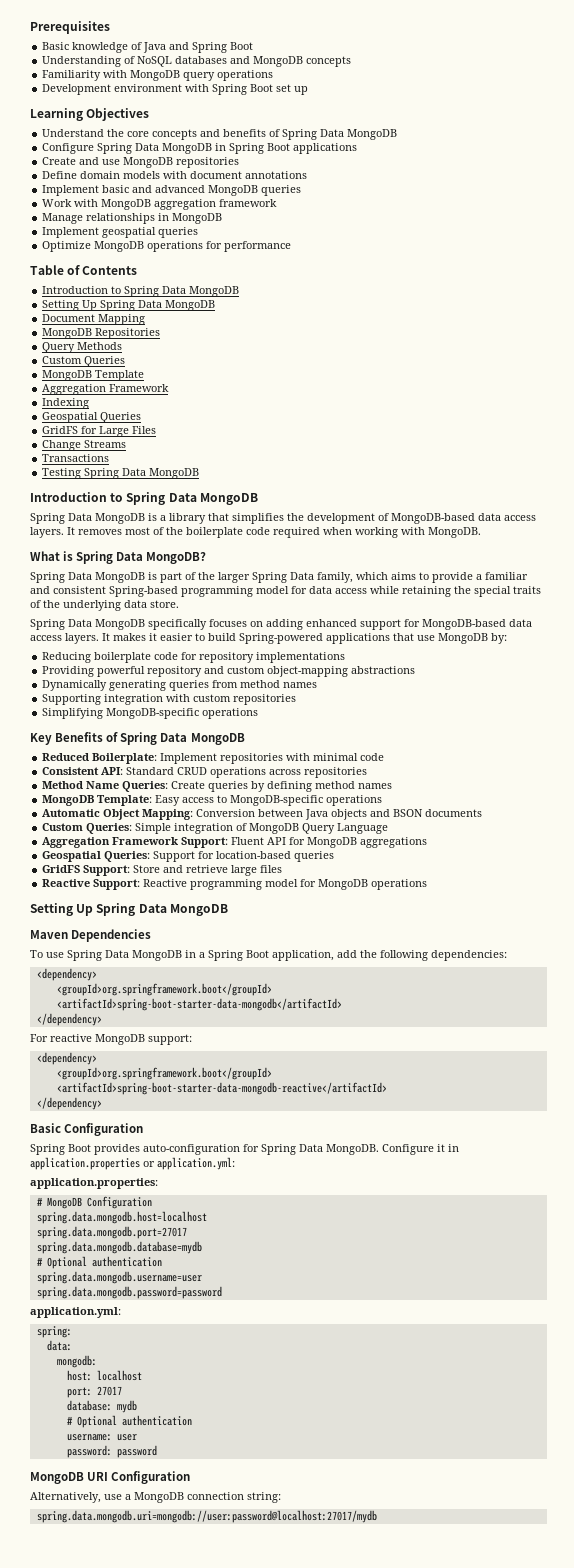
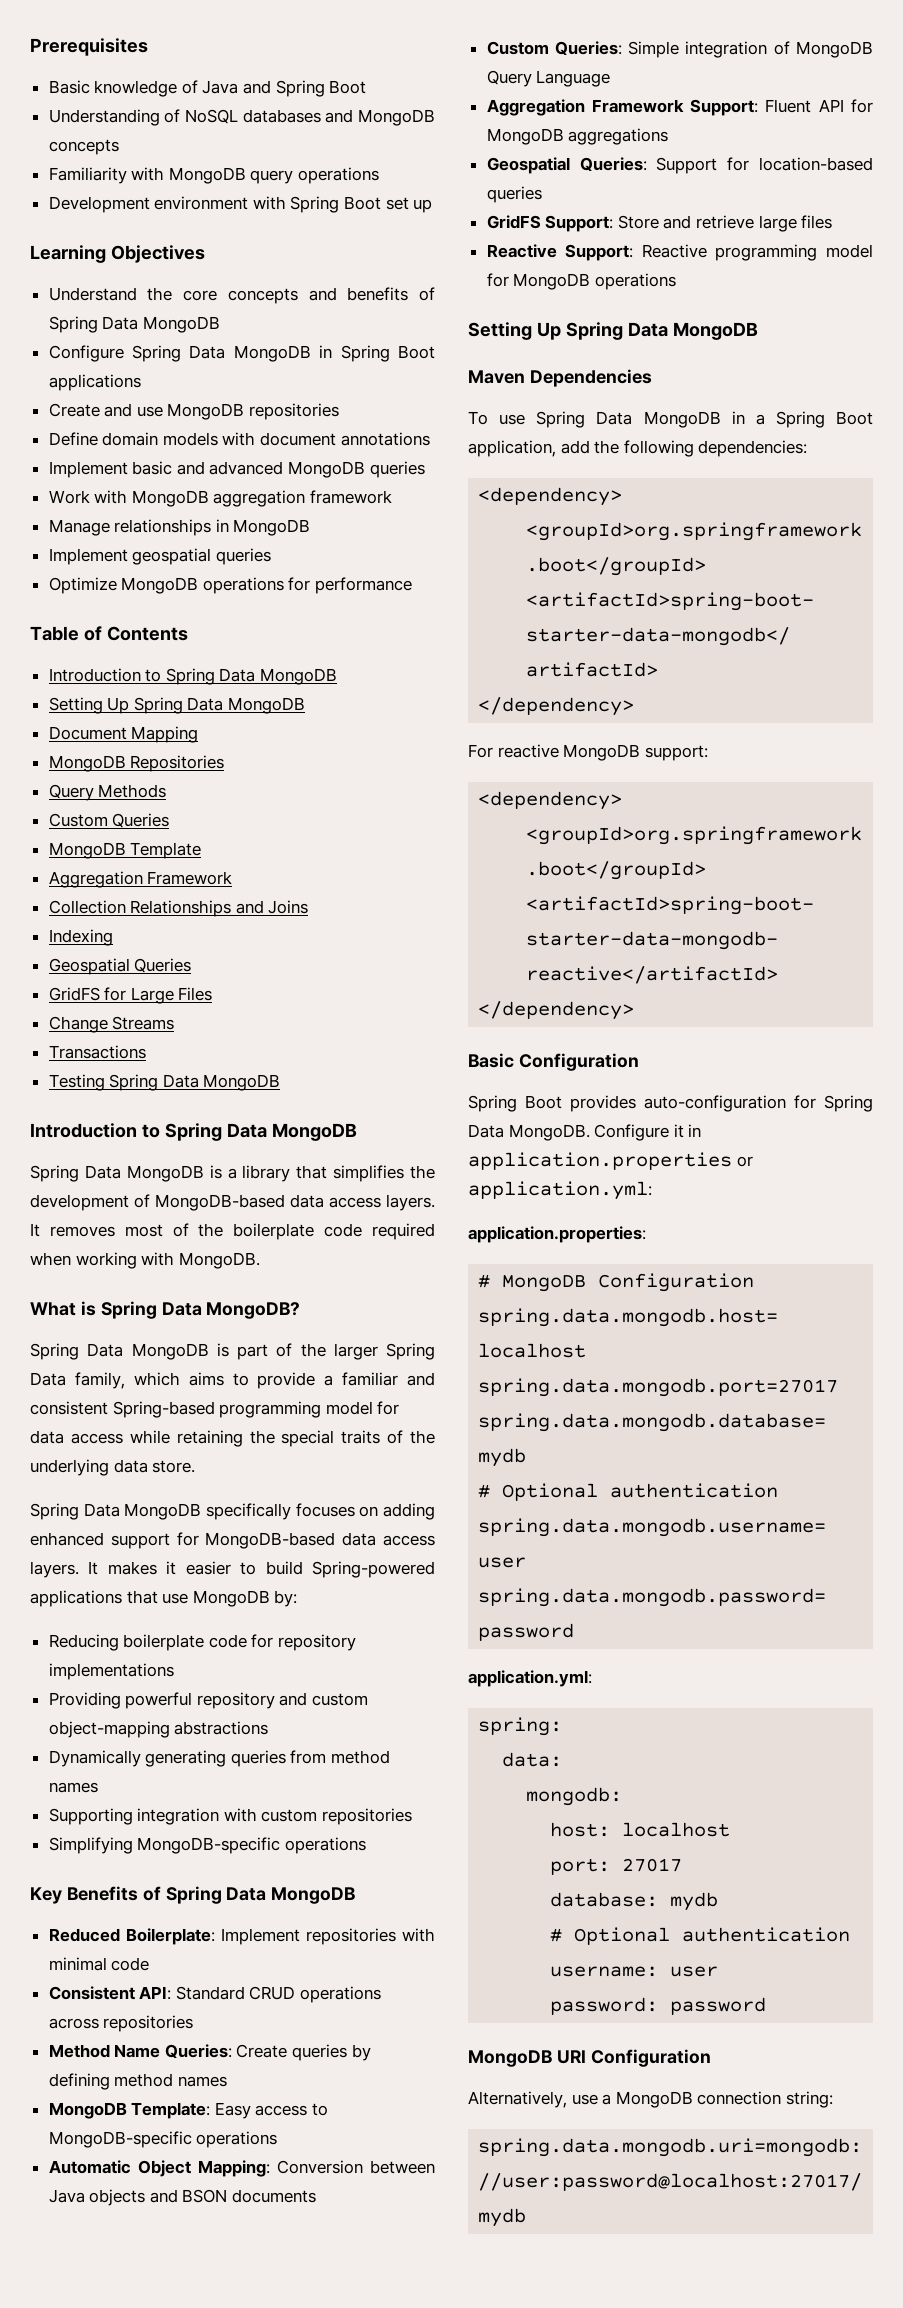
+ Collection Relationships and Joins

